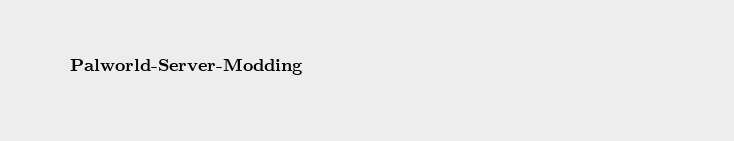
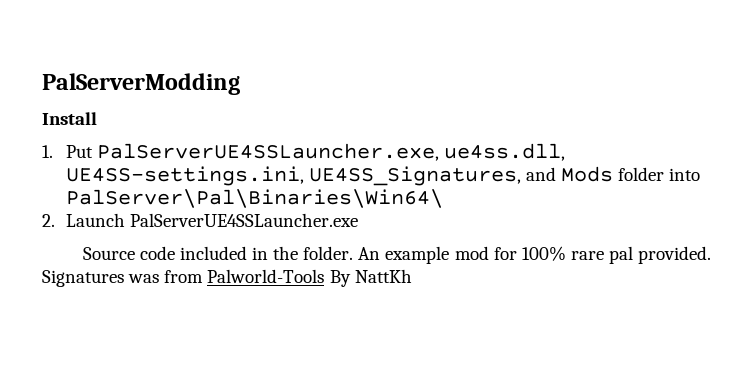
- Palworld-Server-Modding
+ PalServerModding
+ Install
+ 1. Put PalServerUE4SSLauncher.exe, ue4ss.dll, UE4SS-settings.ini, UE4SS_Signatures, and Mods folder into PalServer\Pal\Binaries\Win64\
+ 2. Launch PalServerUE4SSLauncher.exe
+ Source code included in the folder. An example mod for 100% rare pal provided. Signatures was from Palworld-Tools By NattKh

